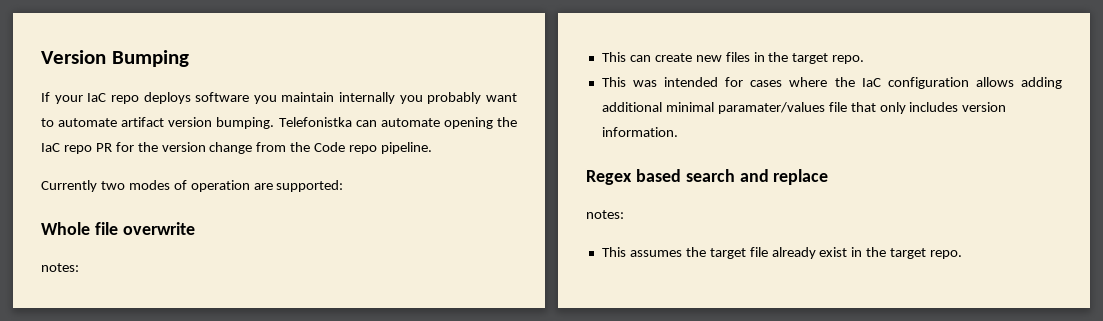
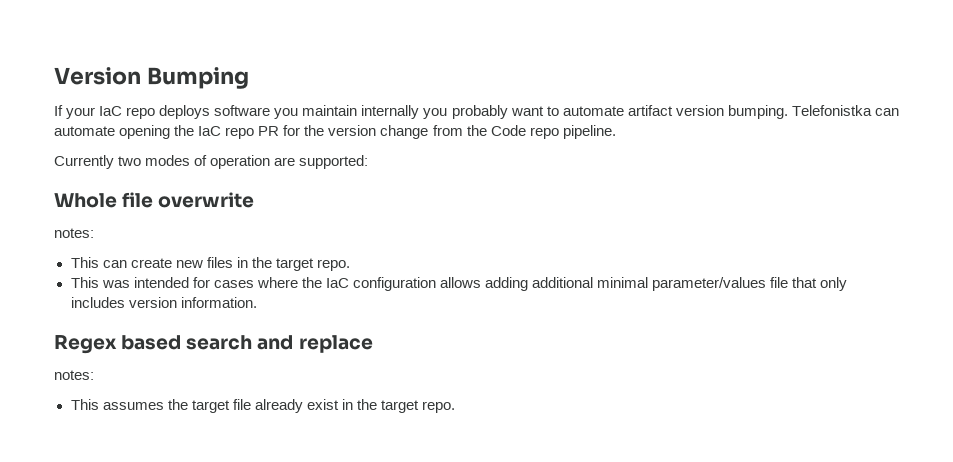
- This was intended for cases where the IaC configuration allows adding additional minimal paramater/values file that only includes version information.
+ This was intended for cases where the IaC configuration allows adding additional minimal parameter/values file that only includes version information.

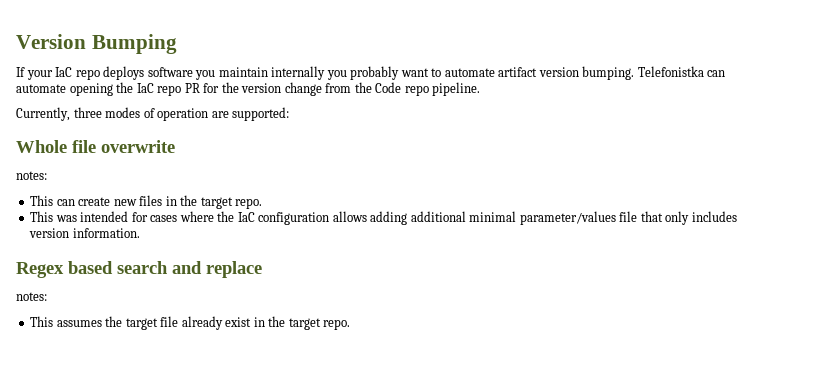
- Currently two modes of operation are supported:
+ Currently, three modes of operation are supported:

